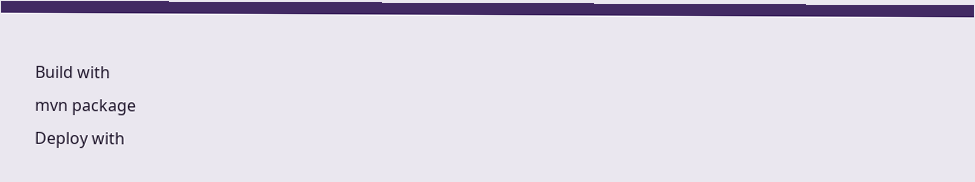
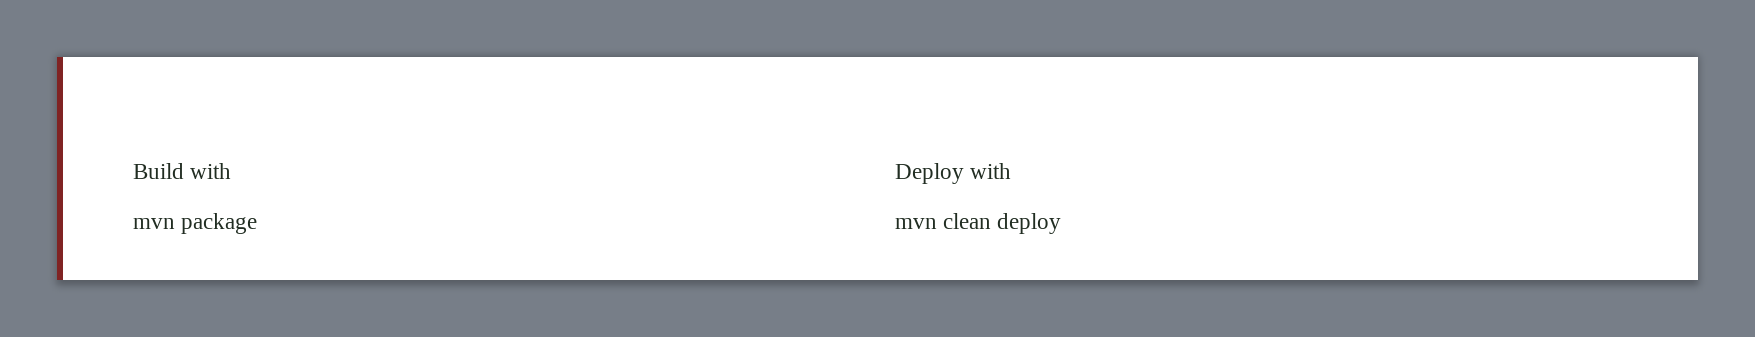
+ mvn clean deploy

